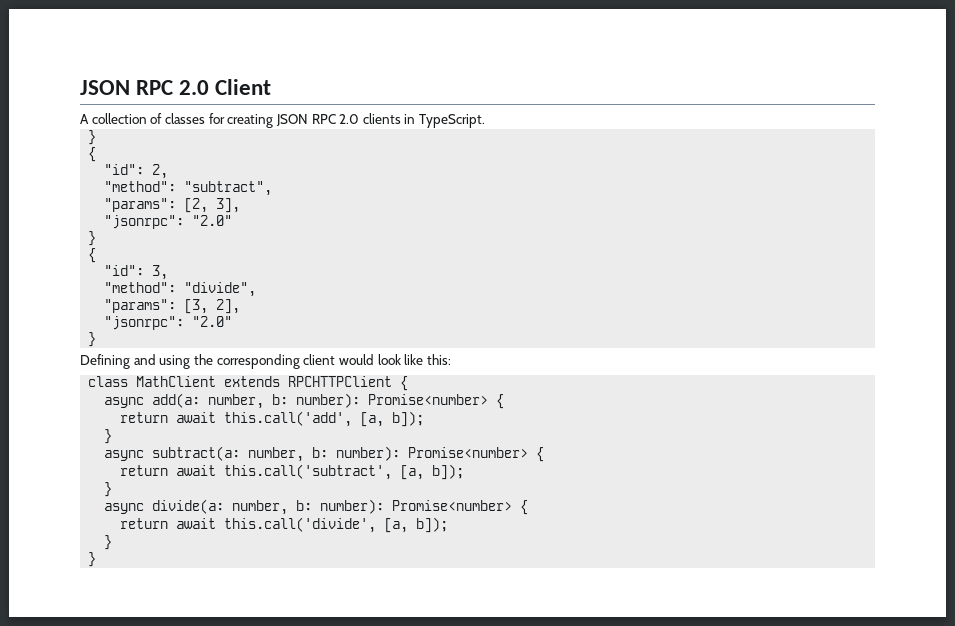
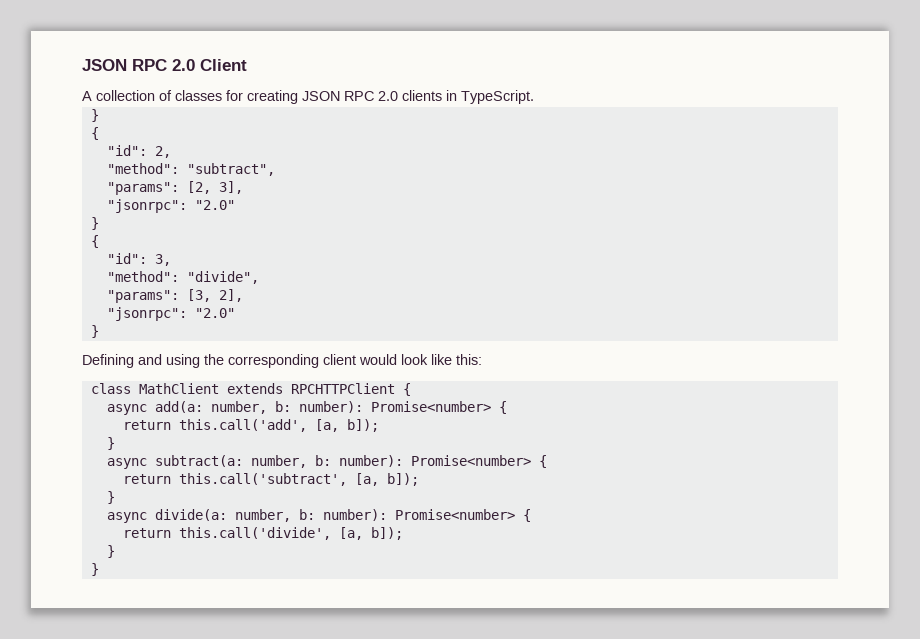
- return await this.call('add', [a, b]);
+ return this.call('add', [a, b]);
- return await this.call('subtract', [a, b]);
+ return this.call('subtract', [a, b]);
- return await this.call('divide', [a, b]);
+ return this.call('divide', [a, b]);

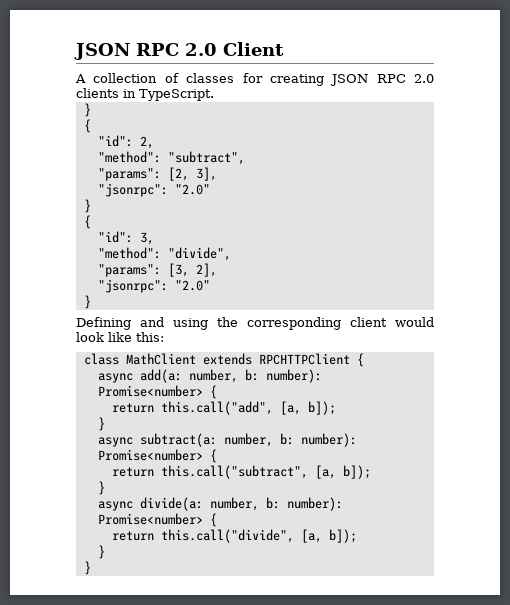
- return this.call('add', [a, b]);
+ return this.call("add", [a, b]);
- return this.call('subtract', [a, b]);
+ return this.call("subtract", [a, b]);
- return this.call('divide', [a, b]);
+ return this.call("divide", [a, b]);

